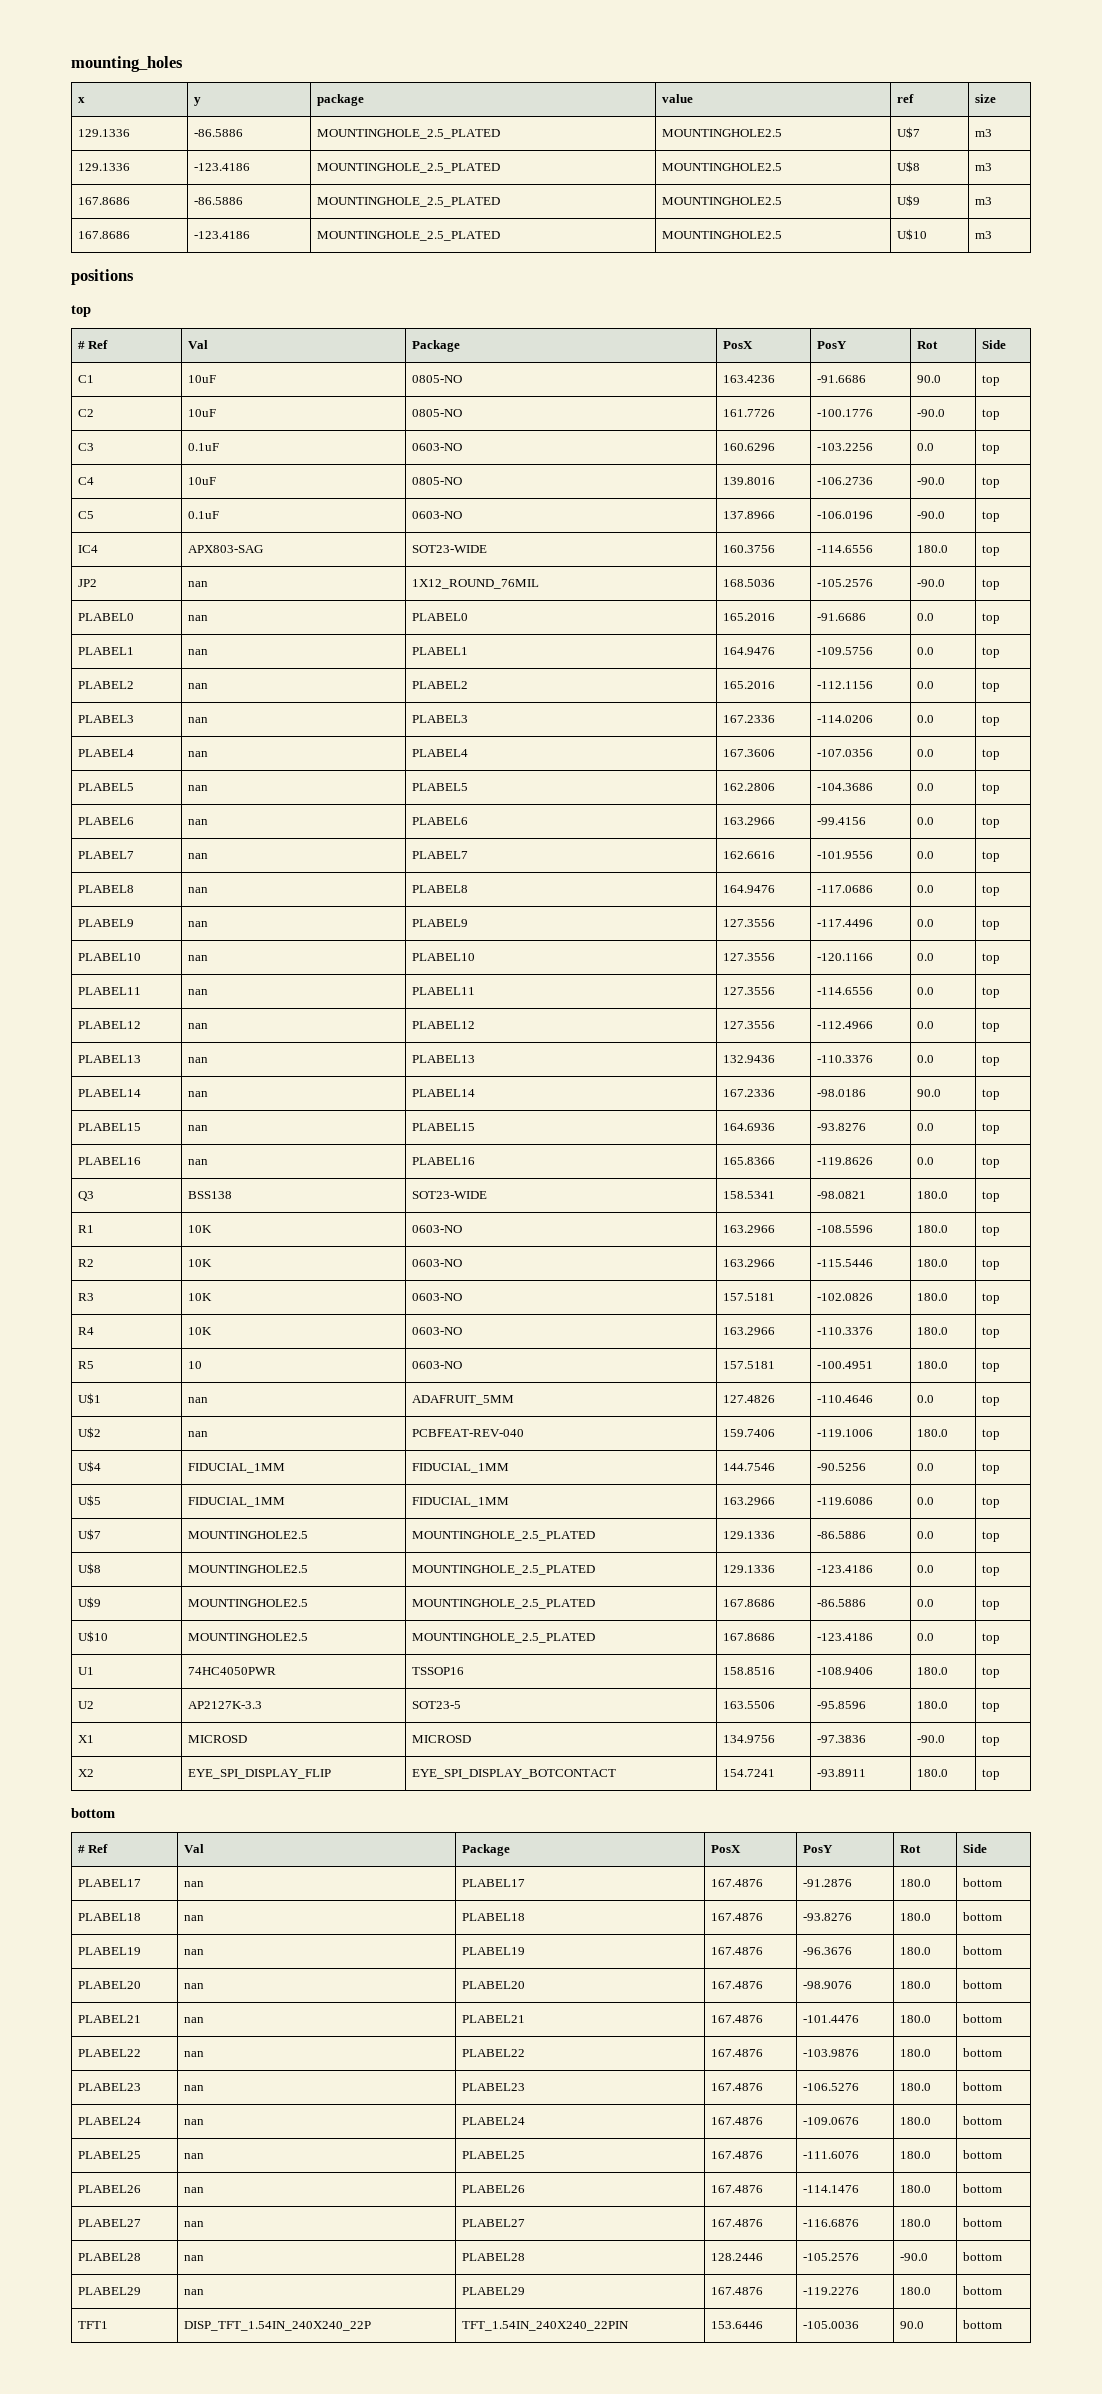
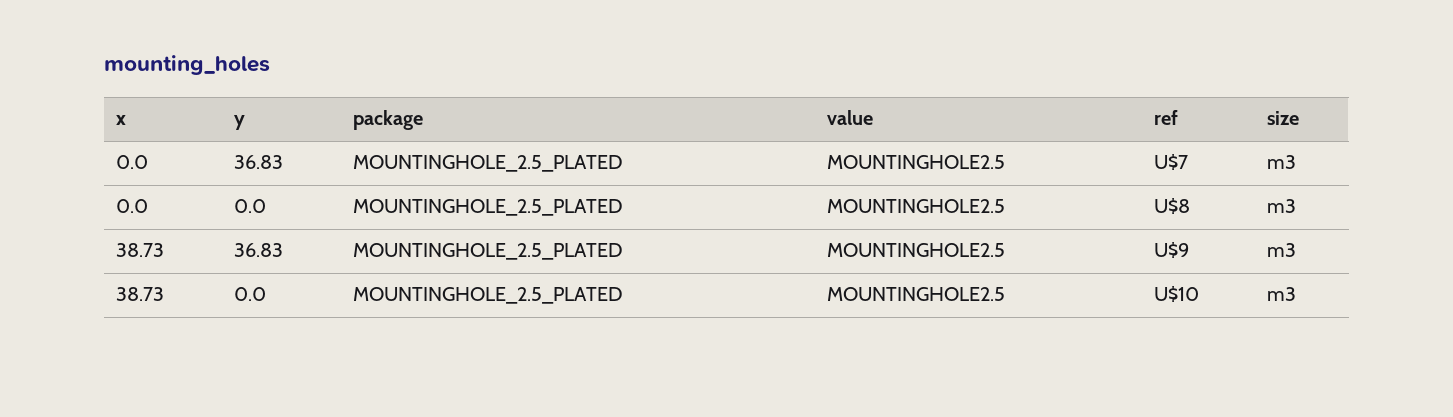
- 129.1336 | -86.5886 | MOUNTINGHOLE_2.5_PLATED | MOUNTINGHOLE2.5 | U$7 | m3
+ 0.0 | 36.83 | MOUNTINGHOLE_2.5_PLATED | MOUNTINGHOLE2.5 | U$7 | m3
- 129.1336 | -123.4186 | MOUNTINGHOLE_2.5_PLATED | MOUNTINGHOLE2.5 | U$8 | m3
+ 0.0 | 0.0 | MOUNTINGHOLE_2.5_PLATED | MOUNTINGHOLE2.5 | U$8 | m3
- 167.8686 | -86.5886 | MOUNTINGHOLE_2.5_PLATED | MOUNTINGHOLE2.5 | U$9 | m3
+ 38.73 | 36.83 | MOUNTINGHOLE_2.5_PLATED | MOUNTINGHOLE2.5 | U$9 | m3
- 167.8686 | -123.4186 | MOUNTINGHOLE_2.5_PLATED | MOUNTINGHOLE2.5 | U$10 | m3
+ 38.73 | 0.0 | MOUNTINGHOLE_2.5_PLATED | MOUNTINGHOLE2.5 | U$10 | m3
- positions
- top
- # Ref | Val | Package | PosX | PosY | Rot | Side
- C1 | 10uF | 0805-NO | 163.4236 | -91.6686 | 90.0 | top
- C2 | 10uF | 0805-NO | 161.7726 | -100.1776 | -90.0 | top
- C3 | 0.1uF | 0603-NO | 160.6296 | -103.2256 | 0.0 | top
- C4 | 10uF | 0805-NO | 139.8016 | -106.2736 | -90.0 | top
- C5 | 0.1uF | 0603-NO | 137.8966 | -106.0196 | -90.0 | top
- IC4 | APX803-SAG | SOT23-WIDE | 160.3756 | -114.6556 | 180.0 | top
- JP2 | nan | 1X12_ROUND_76MIL | 168.5036 | -105.2576 | -90.0 | top
- PLABEL0 | nan | PLABEL0 | 165.2016 | -91.6686 | 0.0 | top
- PLABEL1 | nan | PLABEL1 | 164.9476 | -109.5756 | 0.0 | top
- PLABEL2 | nan | PLABEL2 | 165.2016 | -112.1156 | 0.0 | top
- PLABEL3 | nan | PLABEL3 | 167.2336 | -114.0206 | 0.0 | top
- PLABEL4 | nan | PLABEL4 | 167.3606 | -107.0356 | 0.0 | top
- PLABEL5 | nan | PLABEL5 | 162.2806 | -104.3686 | 0.0 | top
- PLABEL6 | nan | PLABEL6 | 163.2966 | -99.4156 | 0.0 | top
- PLABEL7 | nan | PLABEL7 | 162.6616 | -101.9556 | 0.0 | top
- PLABEL8 | nan | PLABEL8 | 164.9476 | -117.0686 | 0.0 | top
- PLABEL9 | nan | PLABEL9 | 127.3556 | -117.4496 | 0.0 | top
- PLABEL10 | nan | PLABEL10 | 127.3556 | -120.1166 | 0.0 | top
- PLABEL11 | nan | PLABEL11 | 127.3556 | -114.6556 | 0.0 | top
- PLABEL12 | nan | PLABEL12 | 127.3556 | -112.4966 | 0.0 | top
- PLABEL13 | nan | PLABEL13 | 132.9436 | -110.3376 | 0.0 | top
- PLABEL14 | nan | PLABEL14 | 167.2336 | -98.0186 | 90.0 | top
- PLABEL15 | nan | PLABEL15 | 164.6936 | -93.8276 | 0.0 | top
- PLABEL16 | nan | PLABEL16 | 165.8366 | -119.8626 | 0.0 | top
- Q3 | BSS138 | SOT23-WIDE | 158.5341 | -98.0821 | 180.0 | top
- R1 | 10K | 0603-NO | 163.2966 | -108.5596 | 180.0 | top
- R2 | 10K | 0603-NO | 163.2966 | -115.5446 | 180.0 | top
- R3 | 10K | 0603-NO | 157.5181 | -102.0826 | 180.0 | top
- R4 | 10K | 0603-NO | 163.2966 | -110.3376 | 180.0 | top
- R5 | 10 | 0603-NO | 157.5181 | -100.4951 | 180.0 | top
- U$1 | nan | ADAFRUIT_5MM | 127.4826 | -110.4646 | 0.0 | top
- U$2 | nan | PCBFEAT-REV-040 | 159.7406 | -119.1006 | 180.0 | top
- U$4 | FIDUCIAL_1MM | FIDUCIAL_1MM | 144.7546 | -90.5256 | 0.0 | top
- U$5 | FIDUCIAL_1MM | FIDUCIAL_1MM | 163.2966 | -119.6086 | 0.0 | top
- U$7 | MOUNTINGHOLE2.5 | MOUNTINGHOLE_2.5_PLATED | 129.1336 | -86.5886 | 0.0 | top
- U$8 | MOUNTINGHOLE2.5 | MOUNTINGHOLE_2.5_PLATED | 129.1336 | -123.4186 | 0.0 | top
- U$9 | MOUNTINGHOLE2.5 | MOUNTINGHOLE_2.5_PLATED | 167.8686 | -86.5886 | 0.0 | top
- U$10 | MOUNTINGHOLE2.5 | MOUNTINGHOLE_2.5_PLATED | 167.8686 | -123.4186 | 0.0 | top
- U1 | 74HC4050PWR | TSSOP16 | 158.8516 | -108.9406 | 180.0 | top
- U2 | AP2127K-3.3 | SOT23-5 | 163.5506 | -95.8596 | 180.0 | top
- X1 | MICROSD | MICROSD | 134.9756 | -97.3836 | -90.0 | top
- X2 | EYE_SPI_DISPLAY_FLIP | EYE_SPI_DISPLAY_BOTCONTACT | 154.7241 | -93.8911 | 180.0 | top
- bottom
- # Ref | Val | Package | PosX | PosY | Rot | Side
- PLABEL17 | nan | PLABEL17 | 167.4876 | -91.2876 | 180.0 | bottom
- PLABEL18 | nan | PLABEL18 | 167.4876 | -93.8276 | 180.0 | bottom
- PLABEL19 | nan | PLABEL19 | 167.4876 | -96.3676 | 180.0 | bottom
- PLABEL20 | nan | PLABEL20 | 167.4876 | -98.9076 | 180.0 | bottom
- PLABEL21 | nan | PLABEL21 | 167.4876 | -101.4476 | 180.0 | bottom
- PLABEL22 | nan | PLABEL22 | 167.4876 | -103.9876 | 180.0 | bottom
- PLABEL23 | nan | PLABEL23 | 167.4876 | -106.5276 | 180.0 | bottom
- PLABEL24 | nan | PLABEL24 | 167.4876 | -109.0676 | 180.0 | bottom
- PLABEL25 | nan | PLABEL25 | 167.4876 | -111.6076 | 180.0 | bottom
- PLABEL26 | nan | PLABEL26 | 167.4876 | -114.1476 | 180.0 | bottom
- PLABEL27 | nan | PLABEL27 | 167.4876 | -116.6876 | 180.0 | bottom
- PLABEL28 | nan | PLABEL28 | 128.2446 | -105.2576 | -90.0 | bottom
- PLABEL29 | nan | PLABEL29 | 167.4876 | -119.2276 | 180.0 | bottom
- TFT1 | DISP_TFT_1.54IN_240X240_22P | TFT_1.54IN_240X240_22PIN | 153.6446 | -105.0036 | 90.0 | bottom

